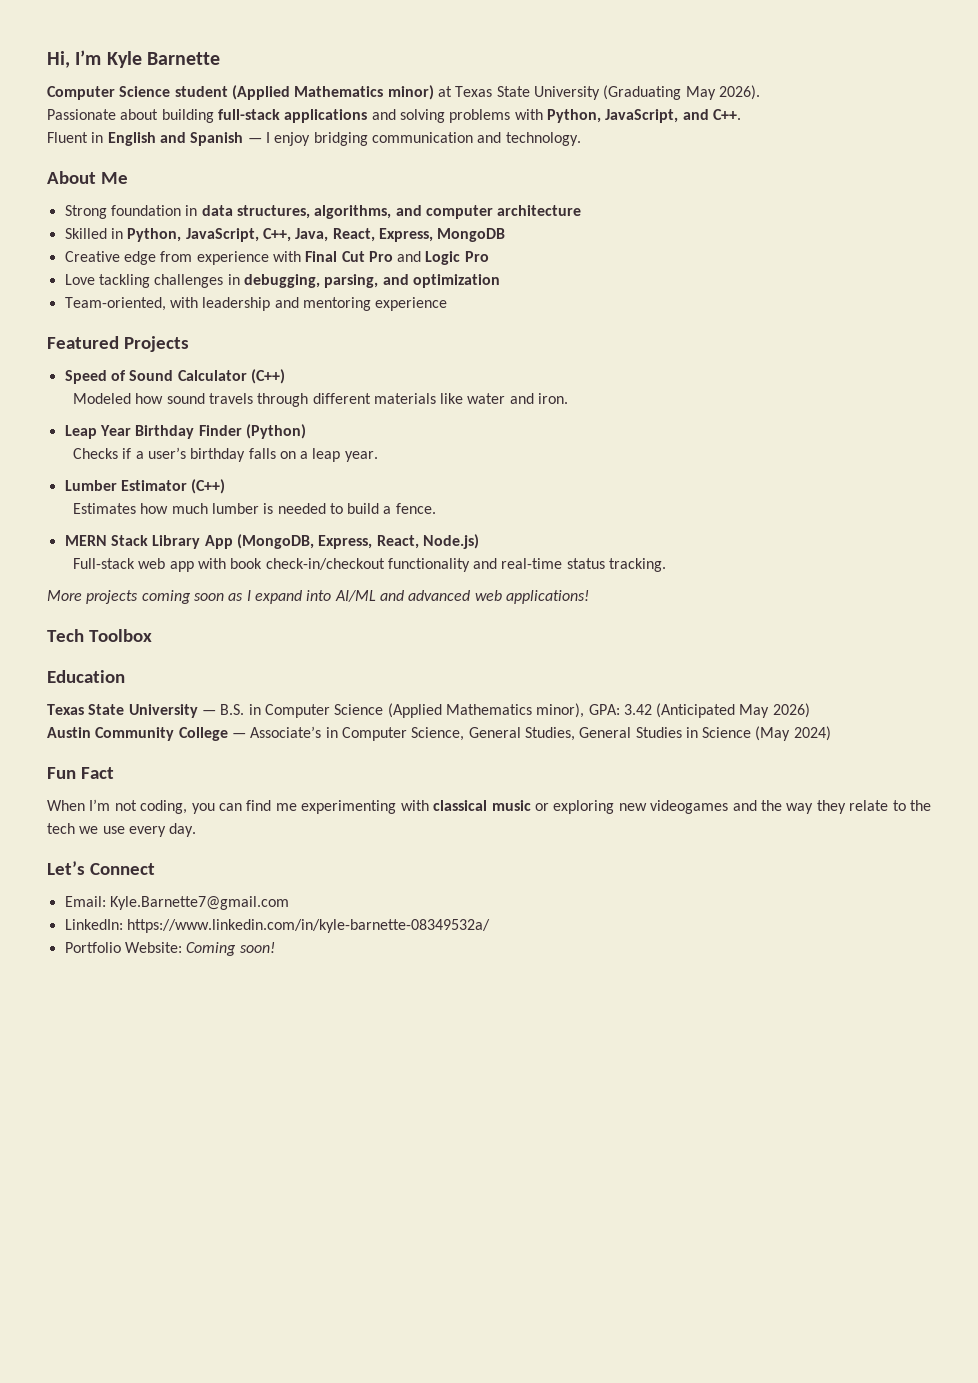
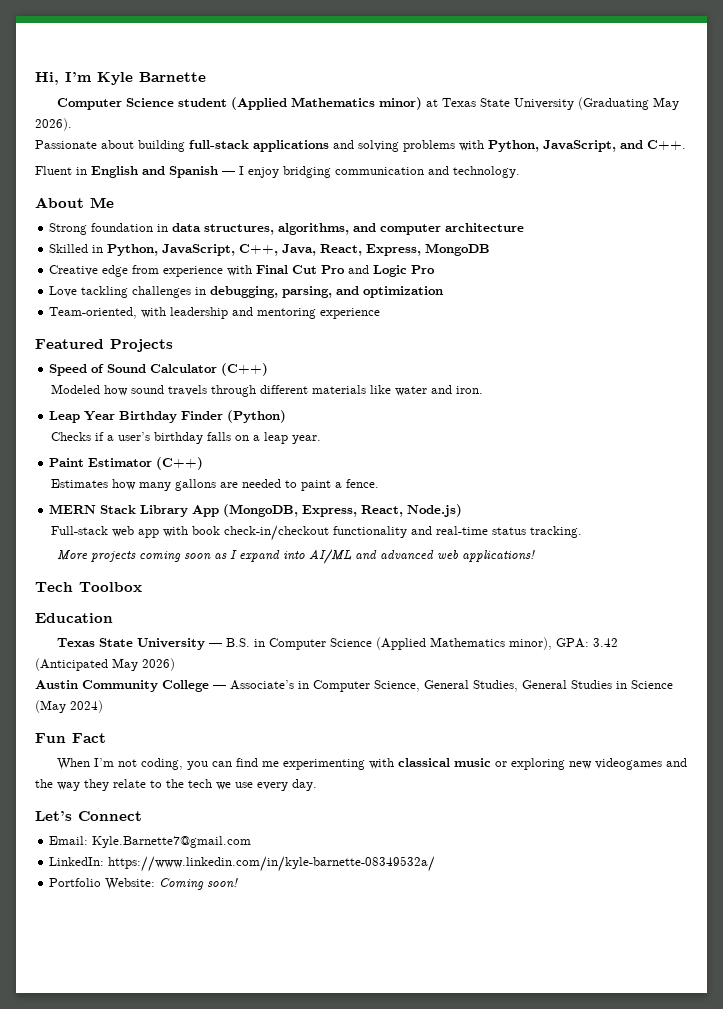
- Lumber Estimator (C++)
+ Paint Estimator (C++)
- Estimates how much lumber is needed to build a fence.
+ Estimates how many gallons are needed to paint a fence.

